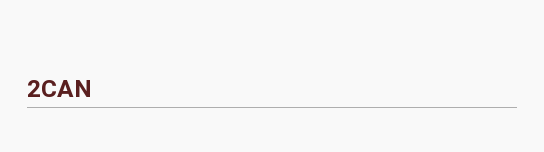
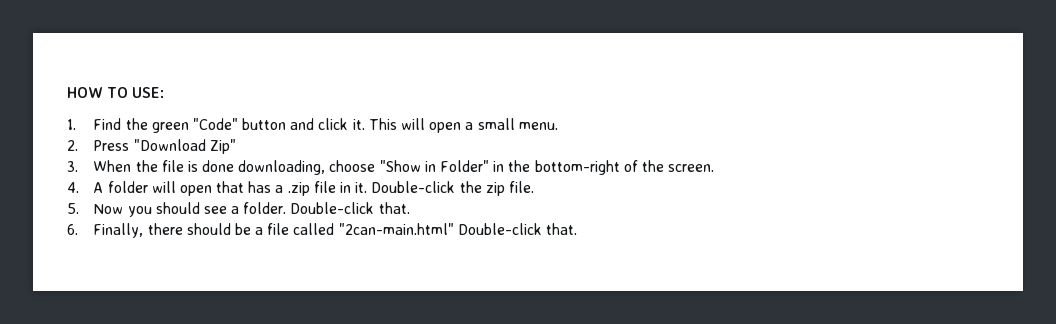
- 2CAN
+ HOW TO USE:
+ 1. Find the green "Code" button and click it. This will open a small menu.
+ 2. Press "Download Zip"
+ 3. When the file is done downloading, choose "Show in Folder" in the bottom-right of the screen.
+ 4. A folder will open that has a .zip file in it. Double-click the zip file.
+ 5. Now you should see a folder. Double-click that.
+ 6. Finally, there should be a file called "2can-main.html" Double-click that.

